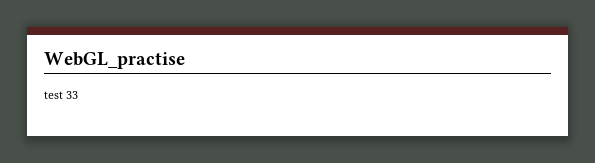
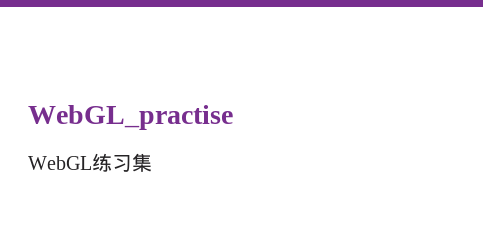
- test 33
+ WebGL练习集

